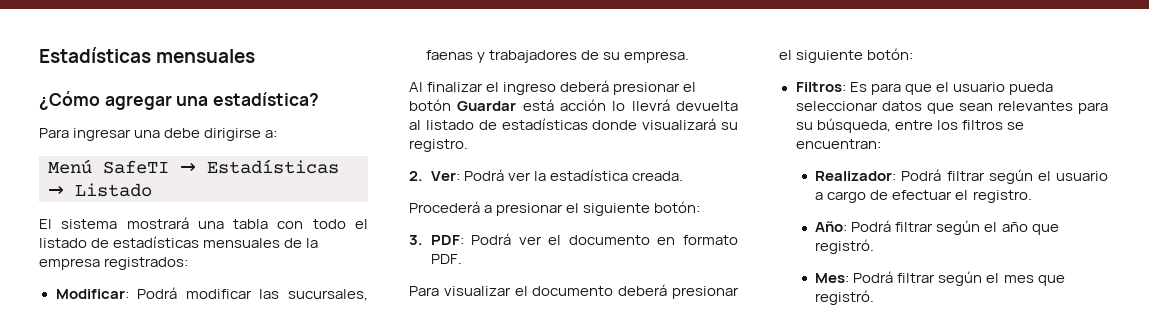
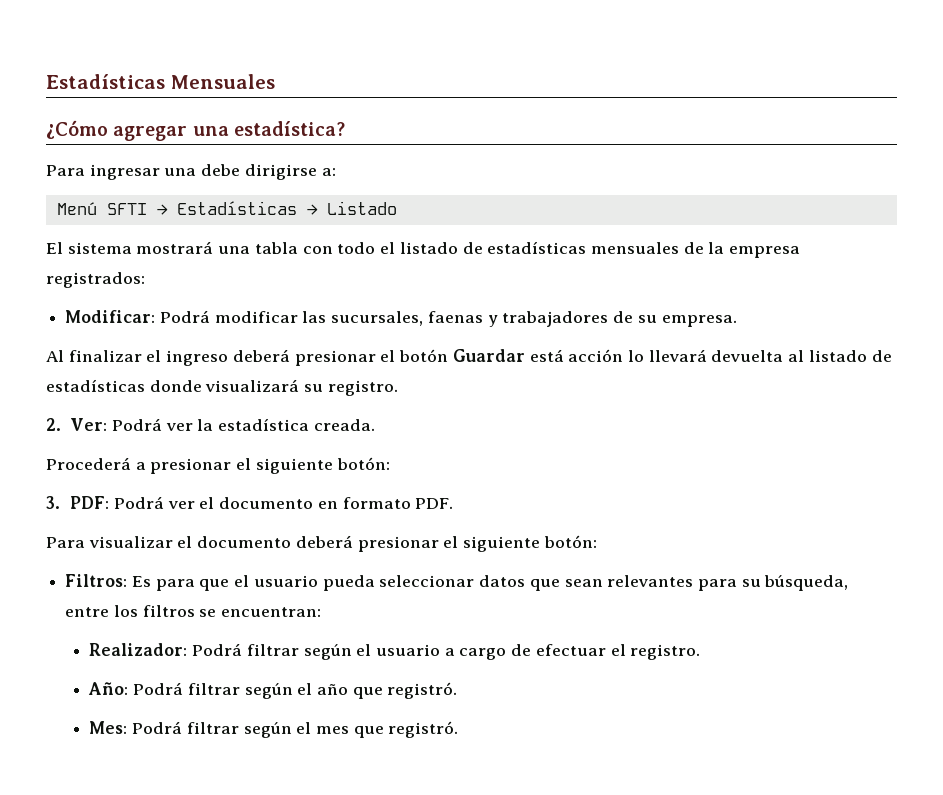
- Estadísticas mensuales
+ Estadísticas Mensuales
- Menú SafeTI → Estadísticas → Listado
+ Menú SFTI → Estadísticas → Listado
- Al finalizar el ingreso deberá presionar el botón Guardar está acción lo llevrá devuelta al listado de estadísticas donde visualizará su registro.
+ Al finalizar el ingreso deberá presionar el botón Guardar está acción lo llevará devuelta al listado de estadísticas donde visualizará su registro.

